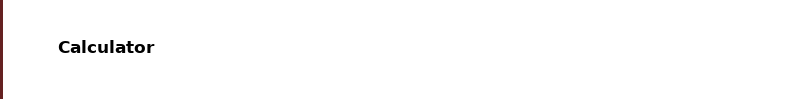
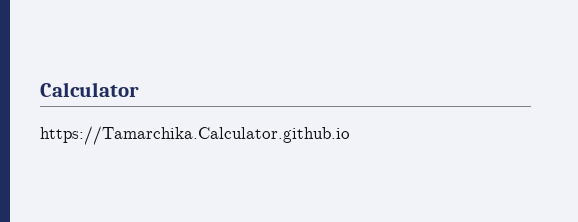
+ https://Tamarchika.Calculator.github.io

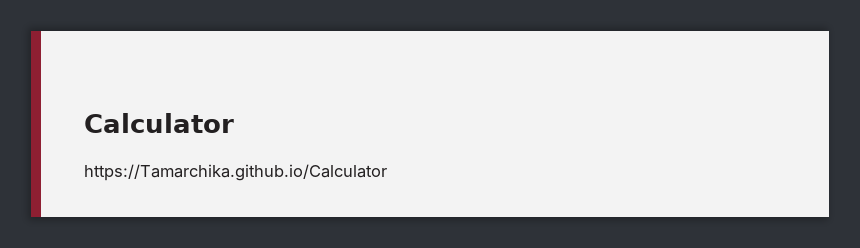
- https://Tamarchika.Calculator.github.io
+ https://Tamarchika.github.io/Calculator

